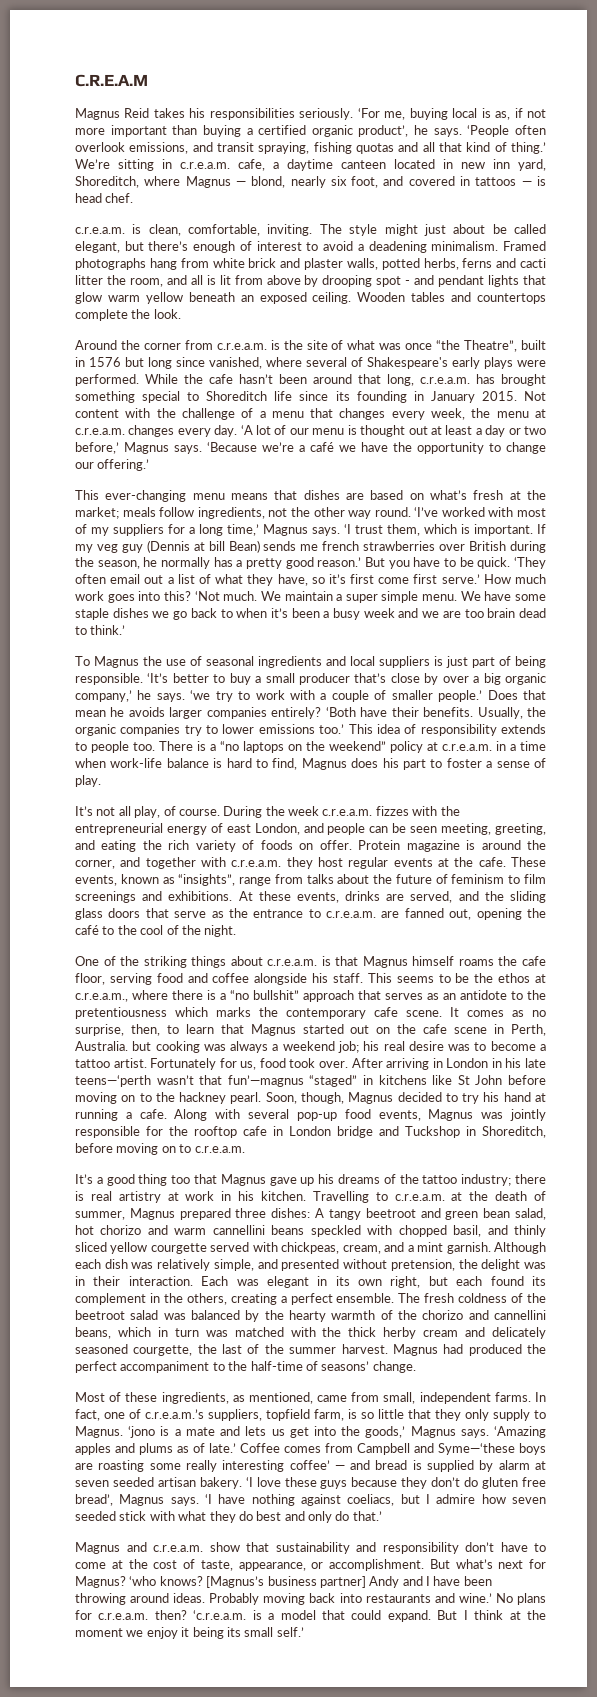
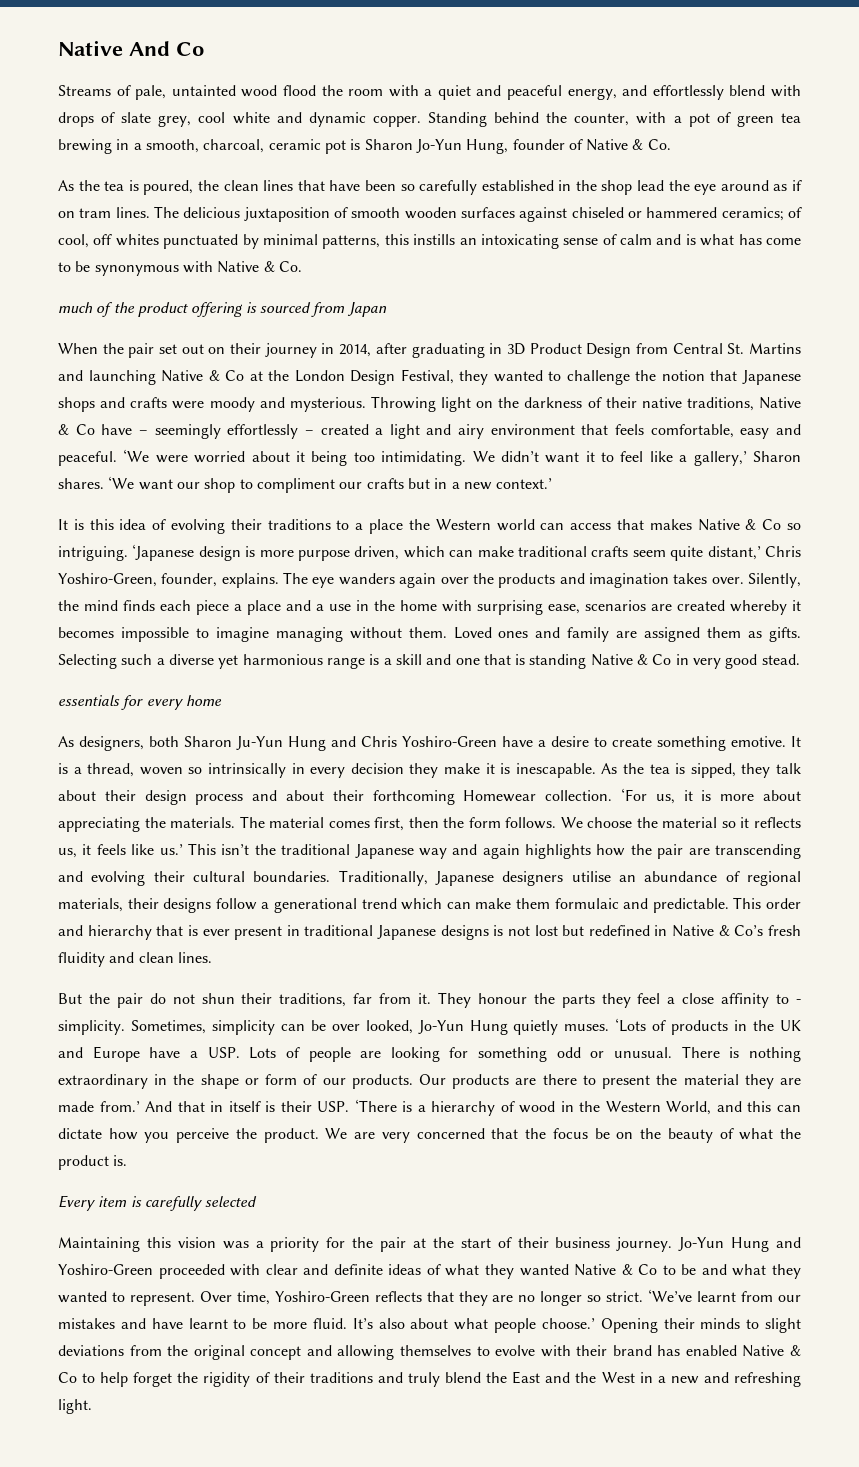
- C.R.E.A.M
- Magnus Reid takes his responsibilities seriously. ‘For me, buying local is as, if not more important than buying a certified organic product’, he says. ‘People often overlook emissions, and transit spraying, fishing quotas and all that kind of thing.’ We’re sitting in c.r.e.a.m. cafe, a daytime canteen located in new inn yard, Shoreditch, where Magnus — blond, nearly six foot, and covered in tattoos — is head chef.
- c.r.e.a.m. is clean, comfortable, inviting. The style might just about be called elegant, but there’s enough of interest to avoid a deadening minimalism. Framed photographs hang from white brick and plaster walls, potted herbs, ferns and cacti litter the room, and all is lit from above by drooping spot - and pendant lights that glow warm yellow beneath an exposed ceiling. Wooden tables and countertops complete the look.
- Around the corner from c.r.e.a.m. is the site of what was once “the Theatre”, built in 1576 but long since vanished, where several of Shakespeare's early plays were performed. While the cafe hasn’t been around that long, c.r.e.a.m. has brought something special to Shoreditch life since its founding in January 2015. Not content with the challenge of a menu that changes every week, the menu at c.r.e.a.m. changes every day. ‘A lot of our menu is thought out at least a day or two before,’ Magnus says. ‘Because we’re a café we have the opportunity to change our offering.’
- This ever-changing menu means that dishes are based on what’s fresh at the market; meals follow ingredients, not the other way round. ‘I’ve worked with most of my suppliers for a long time,’ Magnus says. ‘I trust them, which is important. If my veg guy (Dennis at bill Bean) sends me french strawberries over British during the season, he normally has a pretty good reason.’ But you have to be quick. ‘They often email out a list of what they have, so it’s first come first serve.’ How much work goes into this? ‘Not much. We maintain a super simple menu. We have some staple dishes we go back to when it’s been a busy week and we are too brain dead to think.’
- To Magnus the use of seasonal ingredients and local suppliers is just part of being responsible. ‘It’s better to buy a small producer that’s close by over a big organic company,’ he says. ‘we try to work with a couple of smaller people.’ Does that mean he avoids larger companies entirely? ‘Both have their benefits. Usually, the organic companies try to lower emissions too.’ This idea of responsibility extends to people too. There is a “no laptops on the weekend” policy at c.r.e.a.m. in a time when work-life balance is hard to find, Magnus does his part to foster a sense of play.
- It’s not all play, of course. During the week c.r.e.a.m. fizzes with the entrepreneurial energy of east London, and people can be seen meeting, greeting, and eating the rich variety of foods on offer. Protein magazine is around the corner, and together with c.r.e.a.m. they host regular events at the cafe. These events, known as “insights”, range from talks about the future of feminism to film screenings and exhibitions. At these events, drinks are served, and the sliding glass doors that serve as the entrance to c.r.e.a.m. are fanned out, opening the café to the cool of the night.
- One of the striking things about c.r.e.a.m. is that Magnus himself roams the cafe floor, serving food and coffee alongside his staff. This seems to be the ethos at c.r.e.a.m., where there is a “no bullshit” approach that serves as an antidote to the pretentiousness which marks the contemporary cafe scene. It comes as no surprise, then, to learn that Magnus started out on the cafe scene in Perth, Australia. but cooking was always a weekend job; his real desire was to become a tattoo artist. Fortunately for us, food took over. After arriving in London in his late teens—‘perth wasn’t that fun’—magnus “staged” in kitchens like St John before moving on to the hackney pearl. Soon, though, Magnus decided to try his hand at running a cafe. Along with several pop-up food events, Magnus was jointly responsible for the rooftop cafe in London bridge and Tuckshop in Shoreditch, before moving on to c.r.e.a.m.
- It’s a good thing too that Magnus gave up his dreams of the tattoo industry; there is real artistry at work in his kitchen. Travelling to c.r.e.a.m. at the death of summer, Magnus prepared three dishes: A tangy beetroot and green bean salad, hot chorizo and warm cannellini beans speckled with chopped basil, and thinly sliced yellow courgette served with chickpeas, cream, and a mint garnish. Although each dish was relatively simple, and presented without pretension, the delight was in their interaction. Each was elegant in its own right, but each found its complement in the others, creating a perfect ensemble. The fresh coldness of the beetroot salad was balanced by the hearty warmth of the chorizo and cannellini beans, which in turn was matched with the thick herby cream and delicately seasoned courgette, the last of the summer harvest. Magnus had produced the perfect accompaniment to the half-time of seasons’ change.
- Most of these ingredients, as mentioned, came from small, independent farms. In fact, one of c.r.e.a.m.’s suppliers, topfield farm, is so little that they only supply to Magnus. ‘jono is a mate and lets us get into the goods,’ Magnus says. ‘Amazing apples and plums as of late.’ Coffee comes from Campbell and Syme—‘these boys are roasting some really interesting coffee’ — and bread is supplied by alarm at seven seeded artisan bakery. ‘I love these guys because they don’t do gluten free bread’, Magnus says. ‘I have nothing against coeliacs, but I admire how seven seeded stick with what they do best and only do that.’
- Magnus and c.r.e.a.m. show that sustainability and responsibility don’t have to come at the cost of taste, appearance, or accomplishment. But what’s next for Magnus? ‘who knows? [Magnus’s business partner] Andy and I have been throwing around ideas. Probably moving back into restaurants and wine.’ No plans for c.r.e.a.m. then? ‘c.r.e.a.m. is a model that could expand. But I think at the moment we enjoy it being its small self.’
+ Native And Co
+ Streams of pale, untainted wood flood the room with a quiet and peaceful energy, and effortlessly blend with drops of slate grey, cool white and dynamic copper. Standing behind the counter, with a pot of green tea brewing in a smooth, charcoal, ceramic pot is Sharon Jo-Yun Hung, founder of Native & Co.
+ As the tea is poured, the clean lines that have been so carefully established in the shop lead the eye around as if on tram lines. The delicious juxtaposition of smooth wooden surfaces against chiseled or hammered ceramics; of cool, off whites punctuated by minimal patterns, this instills an intoxicating sense of calm and is what has come to be synonymous with Native & Co.
+ much of the product offering is sourced from Japan
+ When the pair set out on their journey in 2014, after graduating in 3D Product Design from Central St. Martins and launching Native & Co at the London Design Festival, they wanted to challenge the notion that Japanese shops and crafts were moody and mysterious. Throwing light on the darkness of their native traditions, Native & Co have – seemingly effortlessly – created a light and airy environment that feels comfortable, easy and peaceful. ‘We were worried about it being too intimidating. We didn’t want it to feel like a gallery,’ Sharon shares. ‘We want our shop to compliment our crafts but in a new context.’
+ It is this idea of evolving their traditions to a place the Western world can access that makes Native & Co so intriguing. ‘Japanese design is more purpose driven, which can make traditional crafts seem quite distant,’ Chris Yoshiro-Green, founder, explains. The eye wanders again over the products and imagination takes over. Silently, the mind finds each piece a place and a use in the home with surprising ease, scenarios are created whereby it becomes impossible to imagine managing without them. Loved ones and family are assigned them as gifts. Selecting such a diverse yet harmonious range is a skill and one that is standing Native & Co in very good stead.
+ essentials for every home
+ As designers, both Sharon Ju-Yun Hung and Chris Yoshiro-Green have a desire to create something emotive. It is a thread, woven so intrinsically in every decision they make it is inescapable. As the tea is sipped, they talk about their design process and about their forthcoming Homewear collection. ‘For us, it is more about appreciating the materials. The material comes first, then the form follows. We choose the material so it reflects us, it feels like us.’ This isn’t the traditional Japanese way and again highlights how the pair are transcending and evolving their cultural boundaries. Traditionally, Japanese designers utilise an abundance of regional materials, their designs follow a generational trend which can make them formulaic and predictable. This order and hierarchy that is ever present in traditional Japanese designs is not lost but redefined in Native & Co’s fresh fluidity and clean lines.
+ But the pair do not shun their traditions, far from it. They honour the parts they feel a close affinity to - simplicity. Sometimes, simplicity can be over looked, Jo-Yun Hung quietly muses. ‘Lots of products in the UK and Europe have a USP. Lots of people are looking for something odd or unusual. There is nothing extraordinary in the shape or form of our products. Our products are there to present the material they are made from.’ And that in itself is their USP. ‘There is a hierarchy of wood in the Western World, and this can dictate how you perceive the product. We are very concerned that the focus be on the beauty of what the product is.
+ Every item is carefully selected
+ Maintaining this vision was a priority for the pair at the start of their business journey. Jo-Yun Hung and Yoshiro-Green proceeded with clear and definite ideas of what they wanted Native & Co to be and what they wanted to represent. Over time, Yoshiro-Green reflects that they are no longer so strict. ‘We’ve learnt from our mistakes and have learnt to be more fluid. It’s also about what people choose.’ Opening their minds to slight deviations from the original concept and allowing themselves to evolve with their brand has enabled Native & Co to help forget the rigidity of their traditions and truly blend the East and the West in a new and refreshing light.

